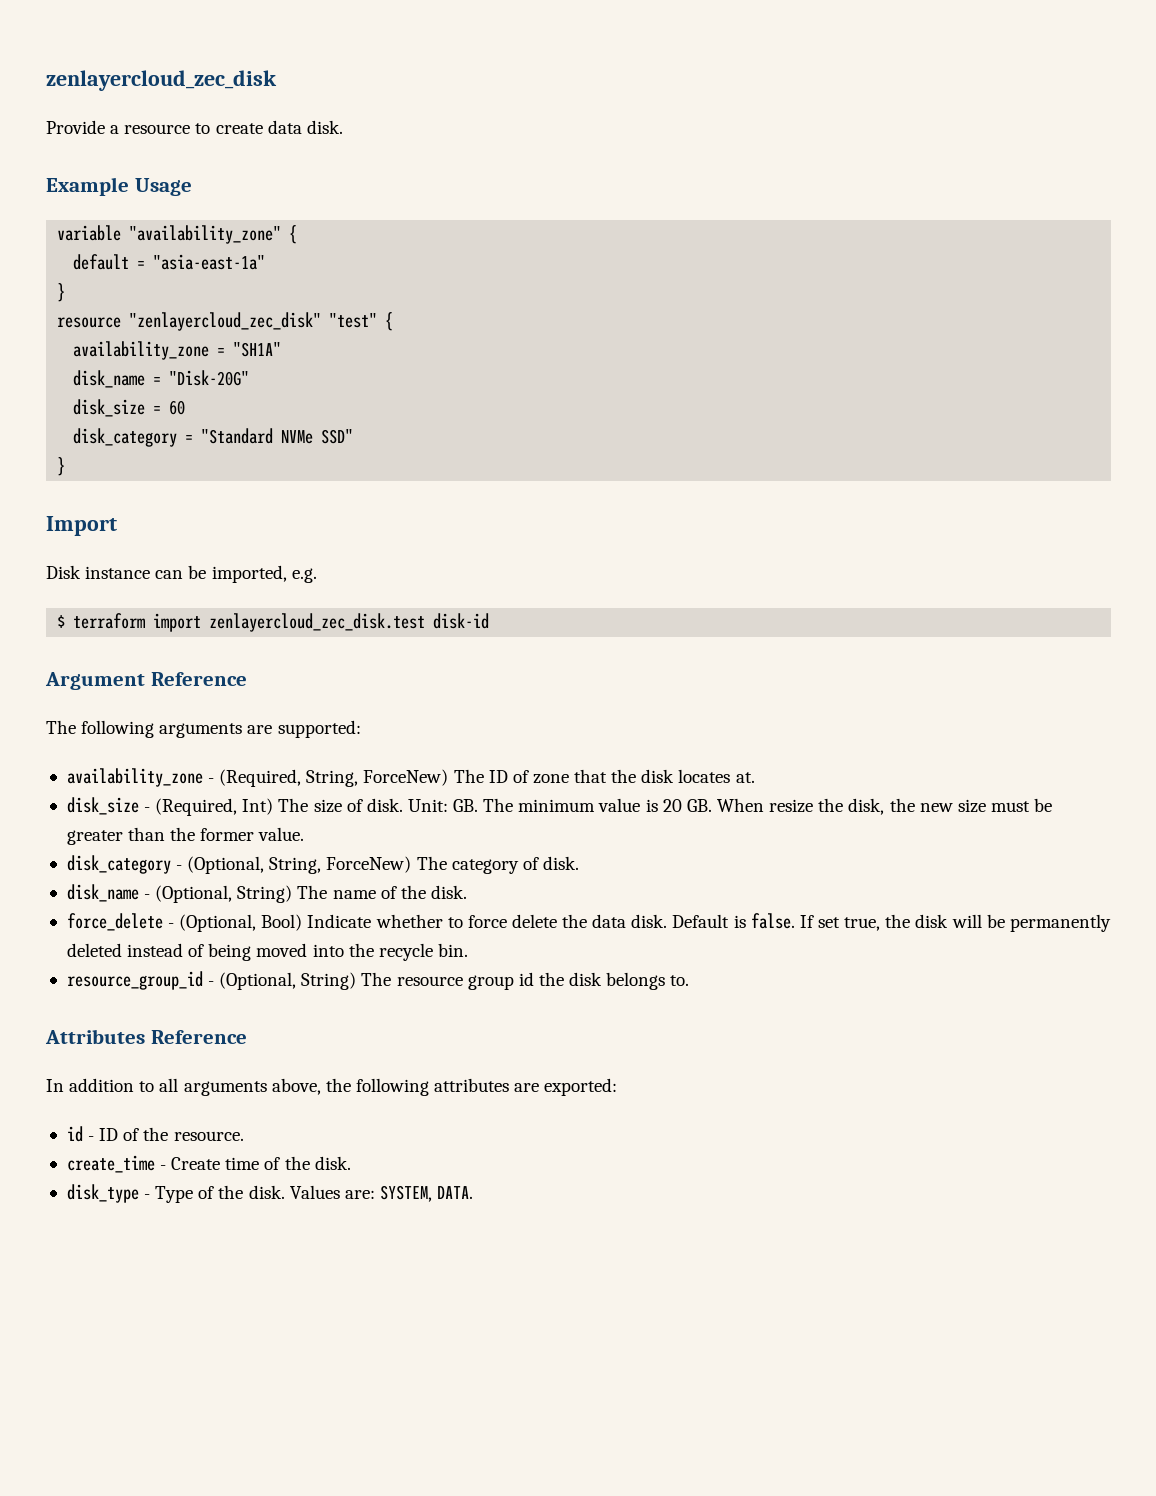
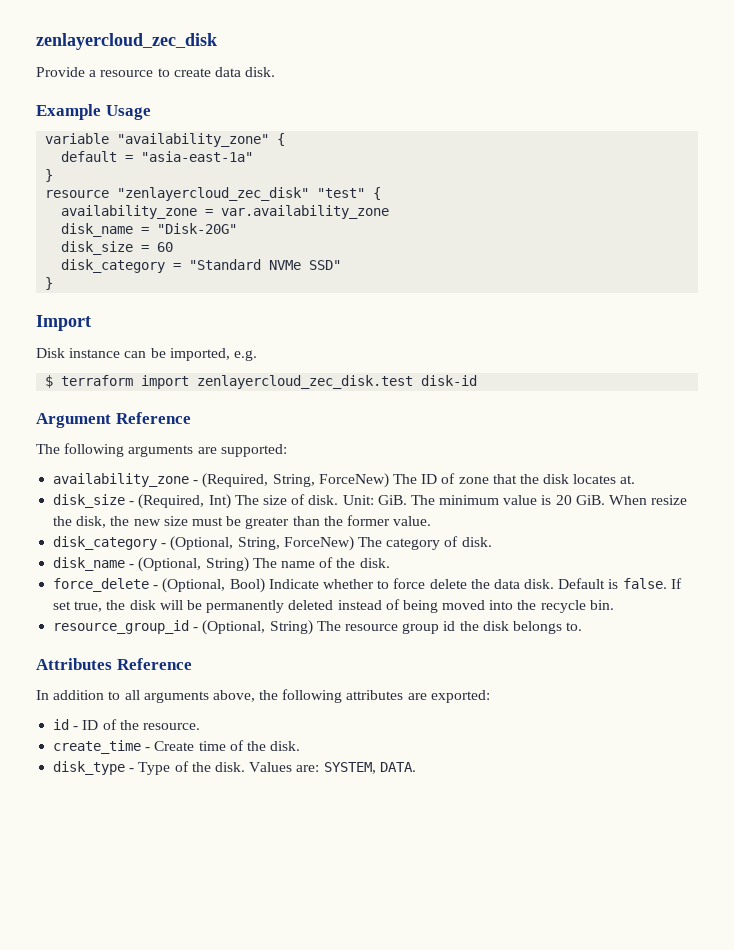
- availability_zone = "SH1A"
+ availability_zone = var.availability_zone
- Unit: GB. The minimum value is 20 GB. When resize the disk, the new size must be greater than the former value.
+ Unit: GiB. The minimum value is 20 GiB. When resize the disk, the new size must be greater than the former value.

